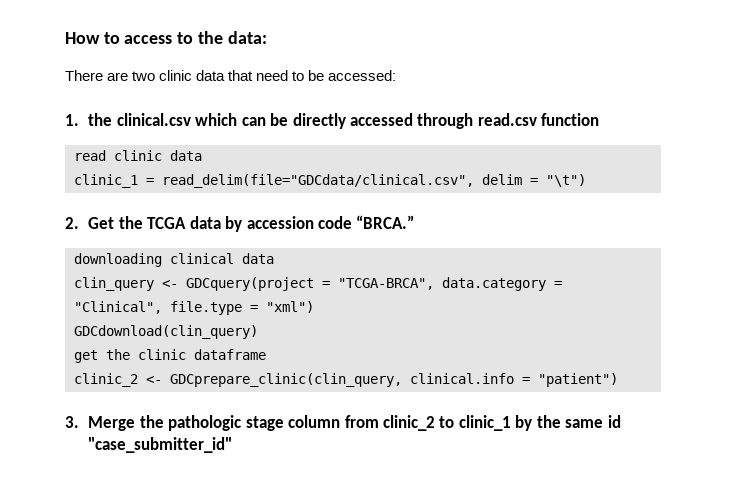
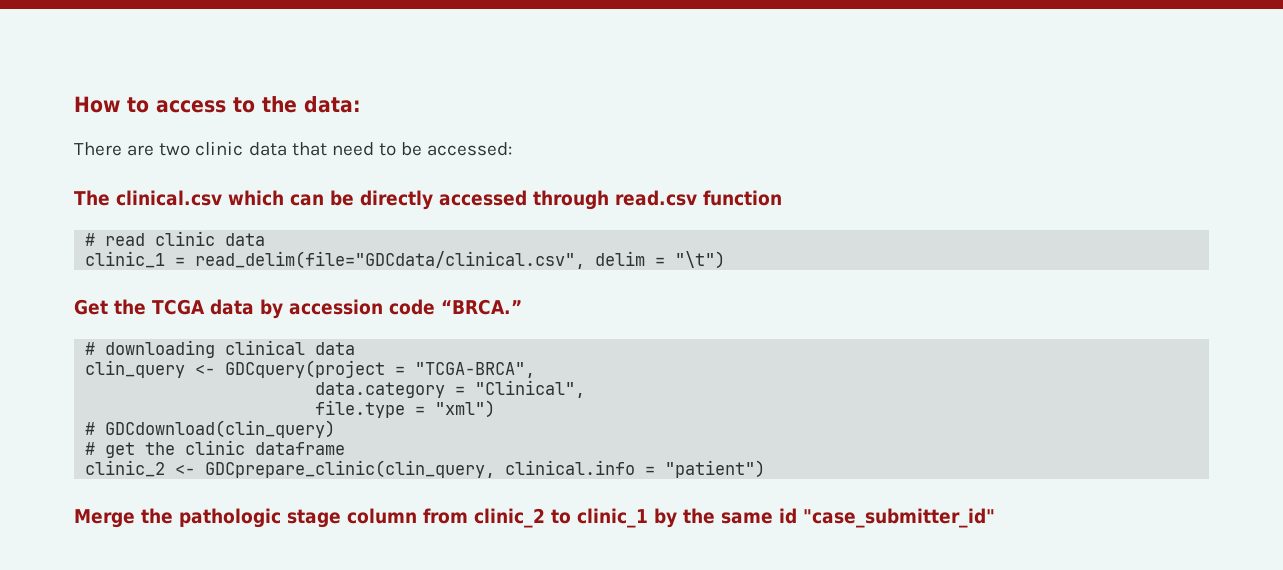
- 1. the clinical.csv which can be directly accessed through read.csv function
+ The clinical.csv which can be directly accessed through read.csv function
- read clinic data
+ # read clinic data
- 2. Get the TCGA data by accession code “BRCA.”
+ Get the TCGA data by accession code “BRCA.”
- downloading clinical data
+ # downloading clinical data
- clin_query <- GDCquery(project = "TCGA-BRCA", data.category = "Clinical", file.type = "xml")
+ clin_query <- GDCquery(project = "TCGA-BRCA",
+ data.category = "Clinical",
+ file.type = "xml")
- GDCdownload(clin_query)
+ # GDCdownload(clin_query)
- get the clinic dataframe
+ # get the clinic dataframe
- 3. Merge the pathologic stage column from clinic_2 to clinic_1 by the same id "case_submitter_id"
+ Merge the pathologic stage column from clinic_2 to clinic_1 by the same id "case_submitter_id"

